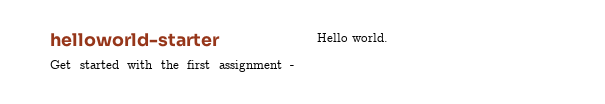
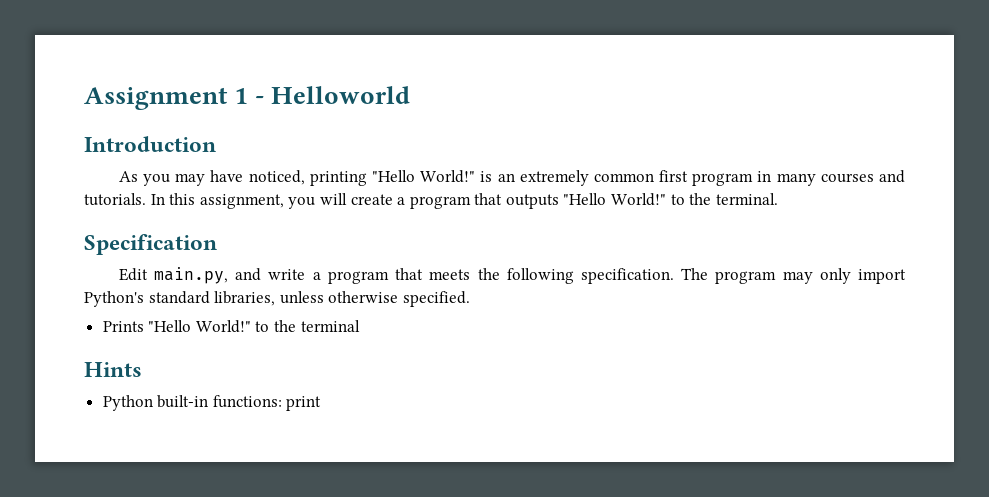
- helloworld-starter
- Get started with the first assignment - Hello world.
+ Assignment 1 - Helloworld
+ Introduction
+ As you may have noticed, printing "Hello World!" is an extremely common first program in many courses and tutorials. In this assignment, you will create a program that outputs "Hello World!" to the terminal.
+ Specification
+ Edit main.py, and write a program that meets the following specification. The program may only import Python's standard libraries, unless otherwise specified.
+ Prints "Hello World!" to the terminal
+ Hints
+ Python built-in functions: print

